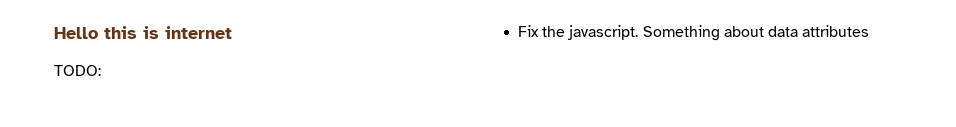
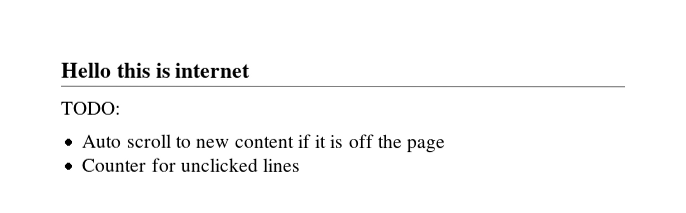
- Fix the javascript. Something about data attributes
+ Auto scroll to new content if it is off the page
+ Counter for unclicked lines

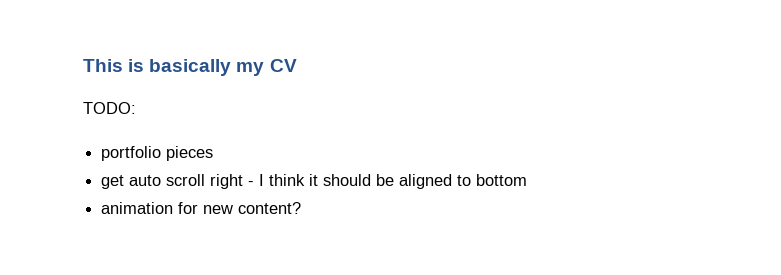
- Hello this is internet
+ This is basically my CV
  TODO:
- Auto scroll to new content if it is off the page
- Counter for unclicked lines
+ portfolio pieces
+ get auto scroll right - I think it should be aligned to bottom
+ animation for new content?

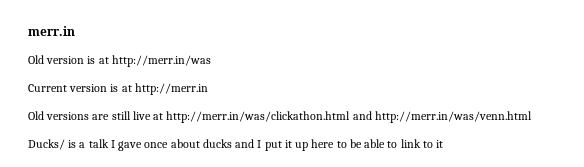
- This is basically my CV
- TODO:
- portfolio pieces
- get auto scroll right - I think it should be aligned to bottom
- animation for new content?
+ merr.in
+ Old version is at http://merr.in/was
+ Current version is at http://merr.in
+ Old versions are still live at http://merr.in/was/clickathon.html and http://merr.in/was/venn.html
+ Ducks/ is a talk I gave once about ducks and I put it up here to be able to link to it

